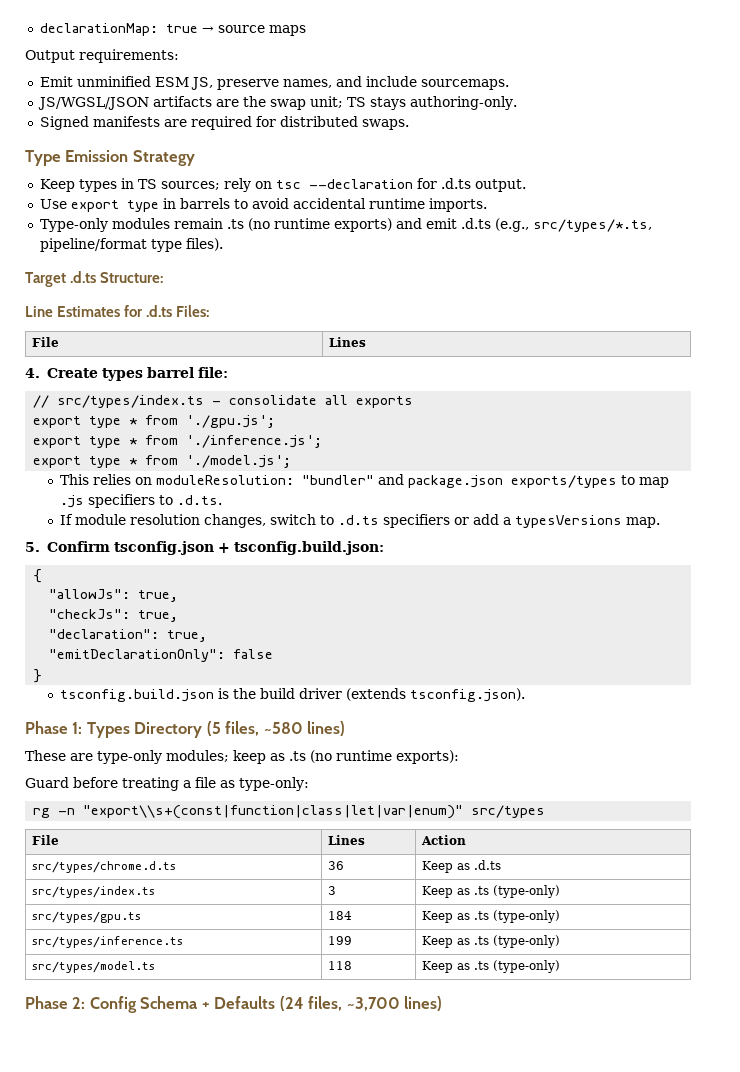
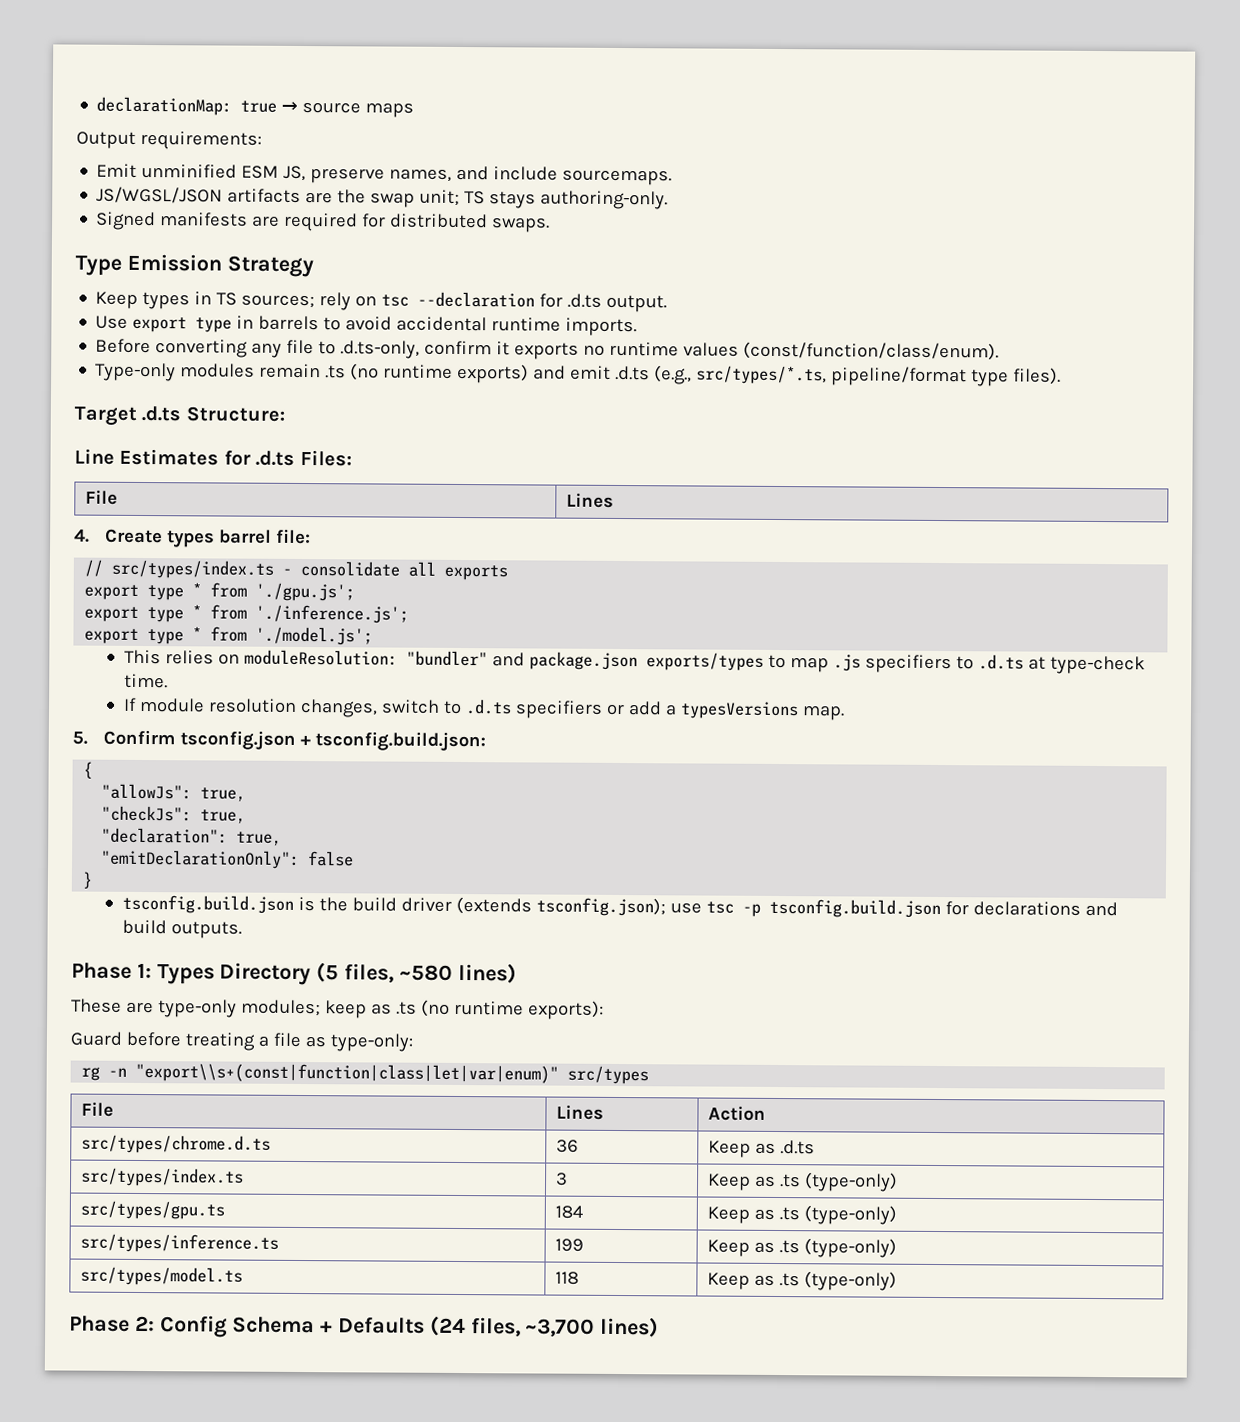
+ Before converting any file to .d.ts-only, confirm it exports no runtime values (const/function/class/enum).
- This relies on moduleResolution: "bundler" and package.json exports/types to map .js specifiers to .d.ts.
+ This relies on moduleResolution: "bundler" and package.json exports/types to map .js specifiers to .d.ts at type-check time.
- tsconfig.build.json is the build driver (extends tsconfig.json).
+ tsconfig.build.json is the build driver (extends tsconfig.json); use tsc -p tsconfig.build.json for declarations and build outputs.

